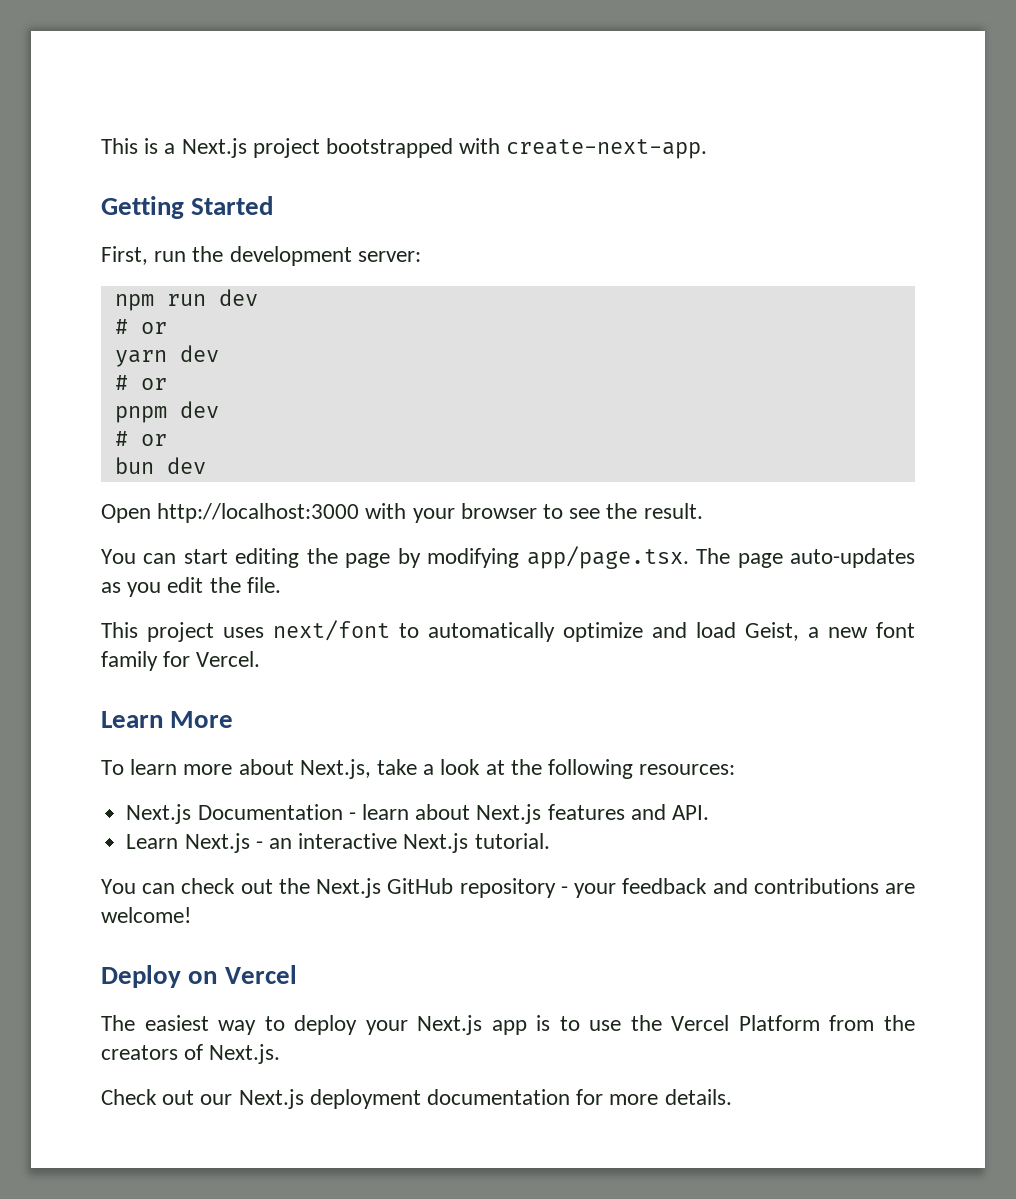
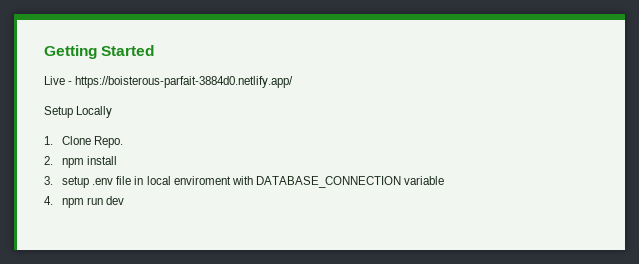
- This is a Next.js project bootstrapped with create-next-app.
  Getting Started
- First, run the development server:
- npm run dev
- # or
- yarn dev
- # or
- pnpm dev
- # or
- bun dev
- Open http://localhost:3000 with your browser to see the result.
- You can start editing the page by modifying app/page.tsx. The page auto-updates as you edit the file.
- This project uses next/font to automatically optimize and load Geist, a new font family for Vercel.
- Learn More
- To learn more about Next.js, take a look at the following resources:
- Next.js Documentation - learn about Next.js features and API.
- Learn Next.js - an interactive Next.js tutorial.
- You can check out the Next.js GitHub repository - your feedback and contributions are welcome!
- Deploy on Vercel
- The easiest way to deploy your Next.js app is to use the Vercel Platform from the creators of Next.js.
- Check out our Next.js deployment documentation for more details.
+ Live - https://boisterous-parfait-3884d0.netlify.app/
+ Setup Locally
+ 1. Clone Repo.
+ 2. npm install
+ 3. setup .env file in local enviroment with DATABASE_CONNECTION variable
+ 4. npm run dev

